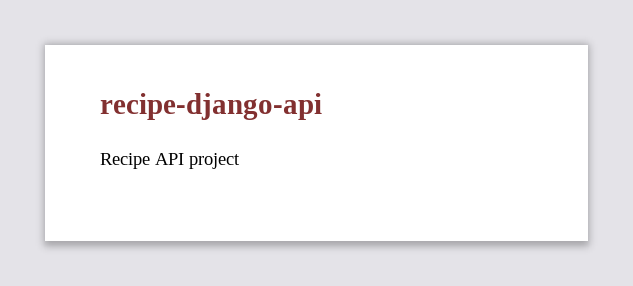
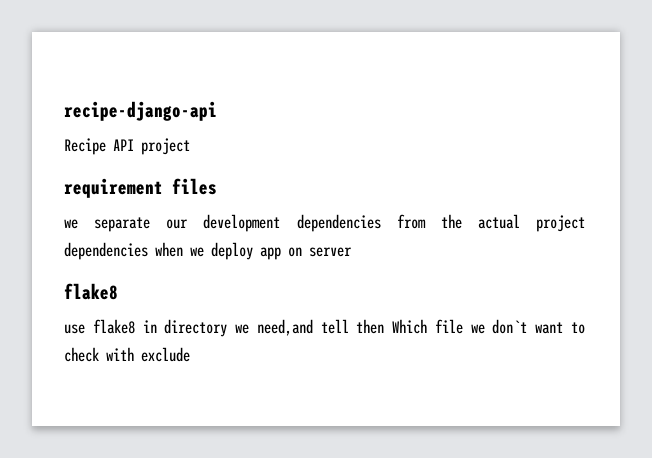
+ requirement files
+ we separate our development dependencies from the actual project dependencies when we deploy app on server
+ flake8
+ use flake8 in directory we need,and tell then Which file we don`t want to check with exclude

